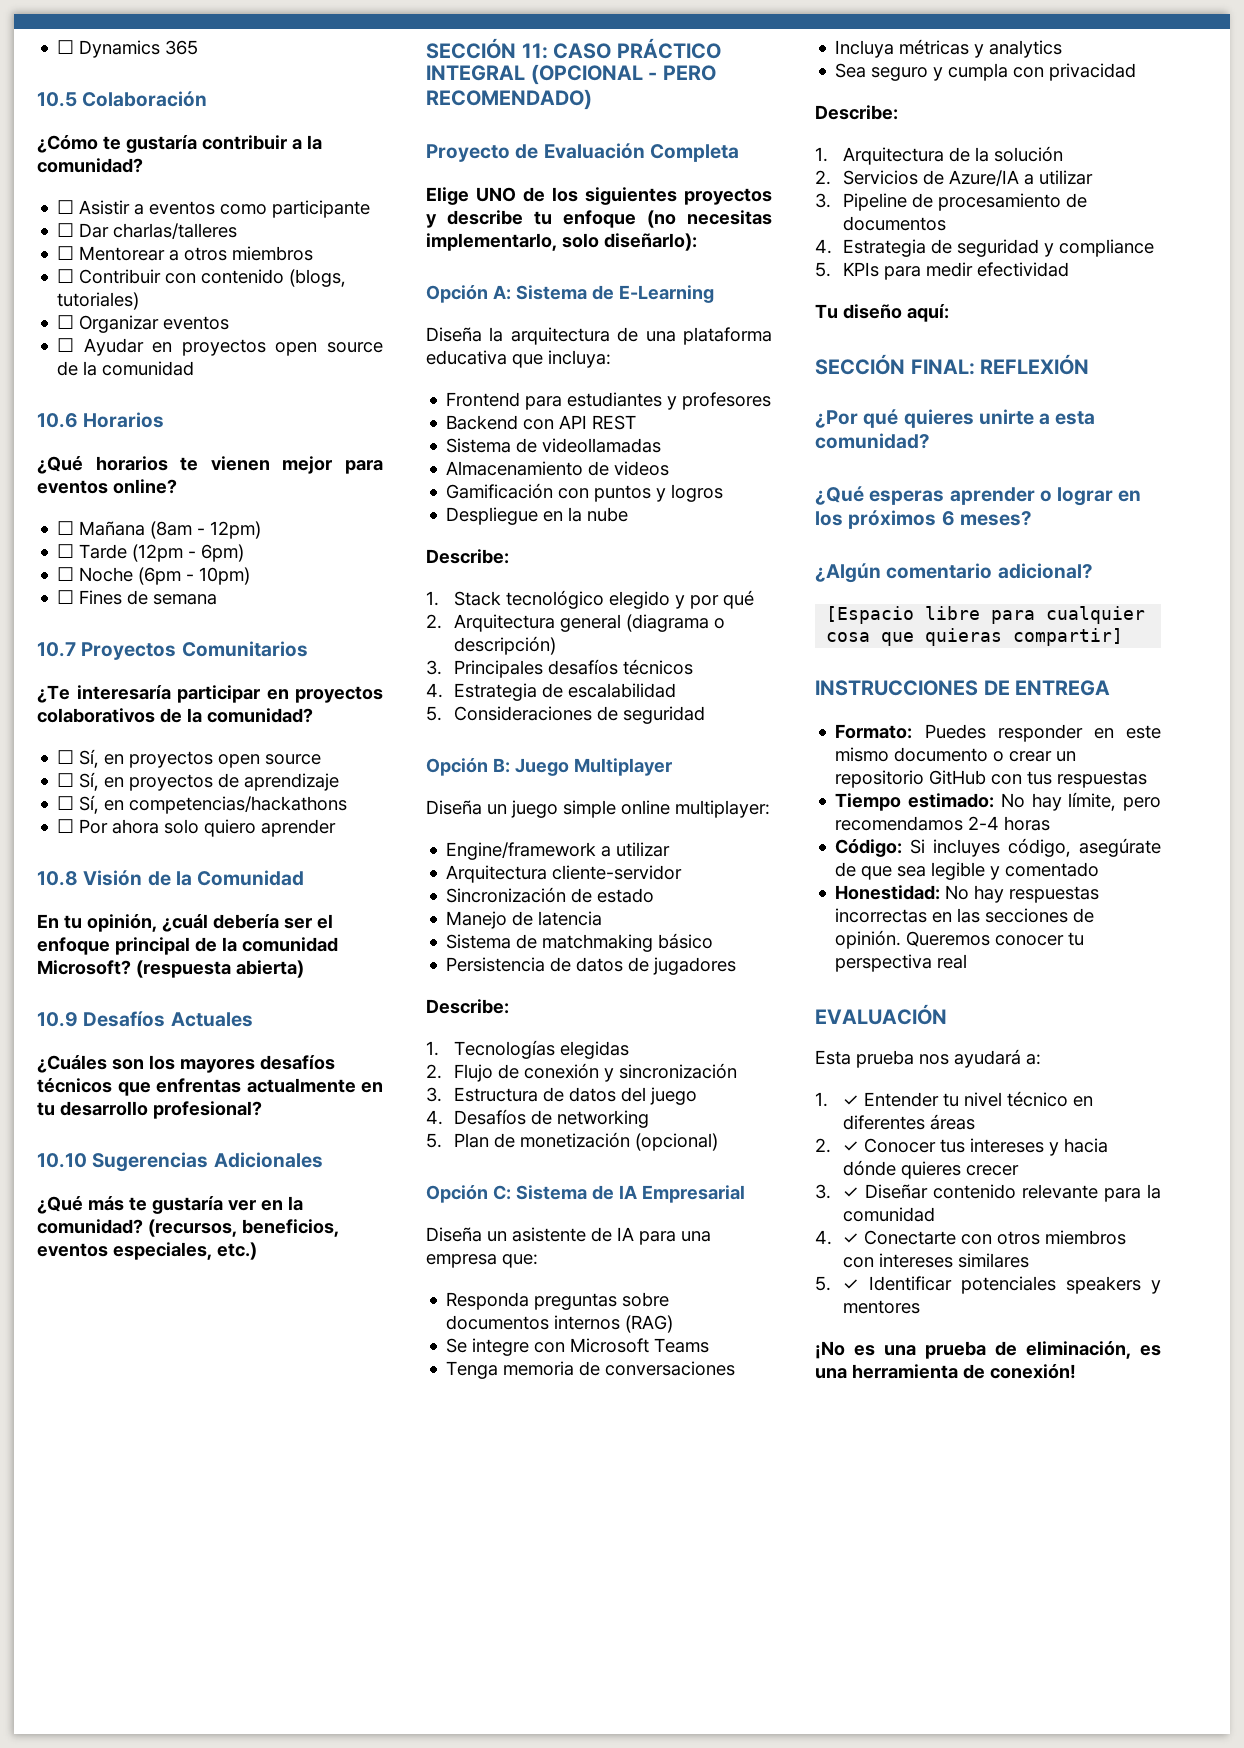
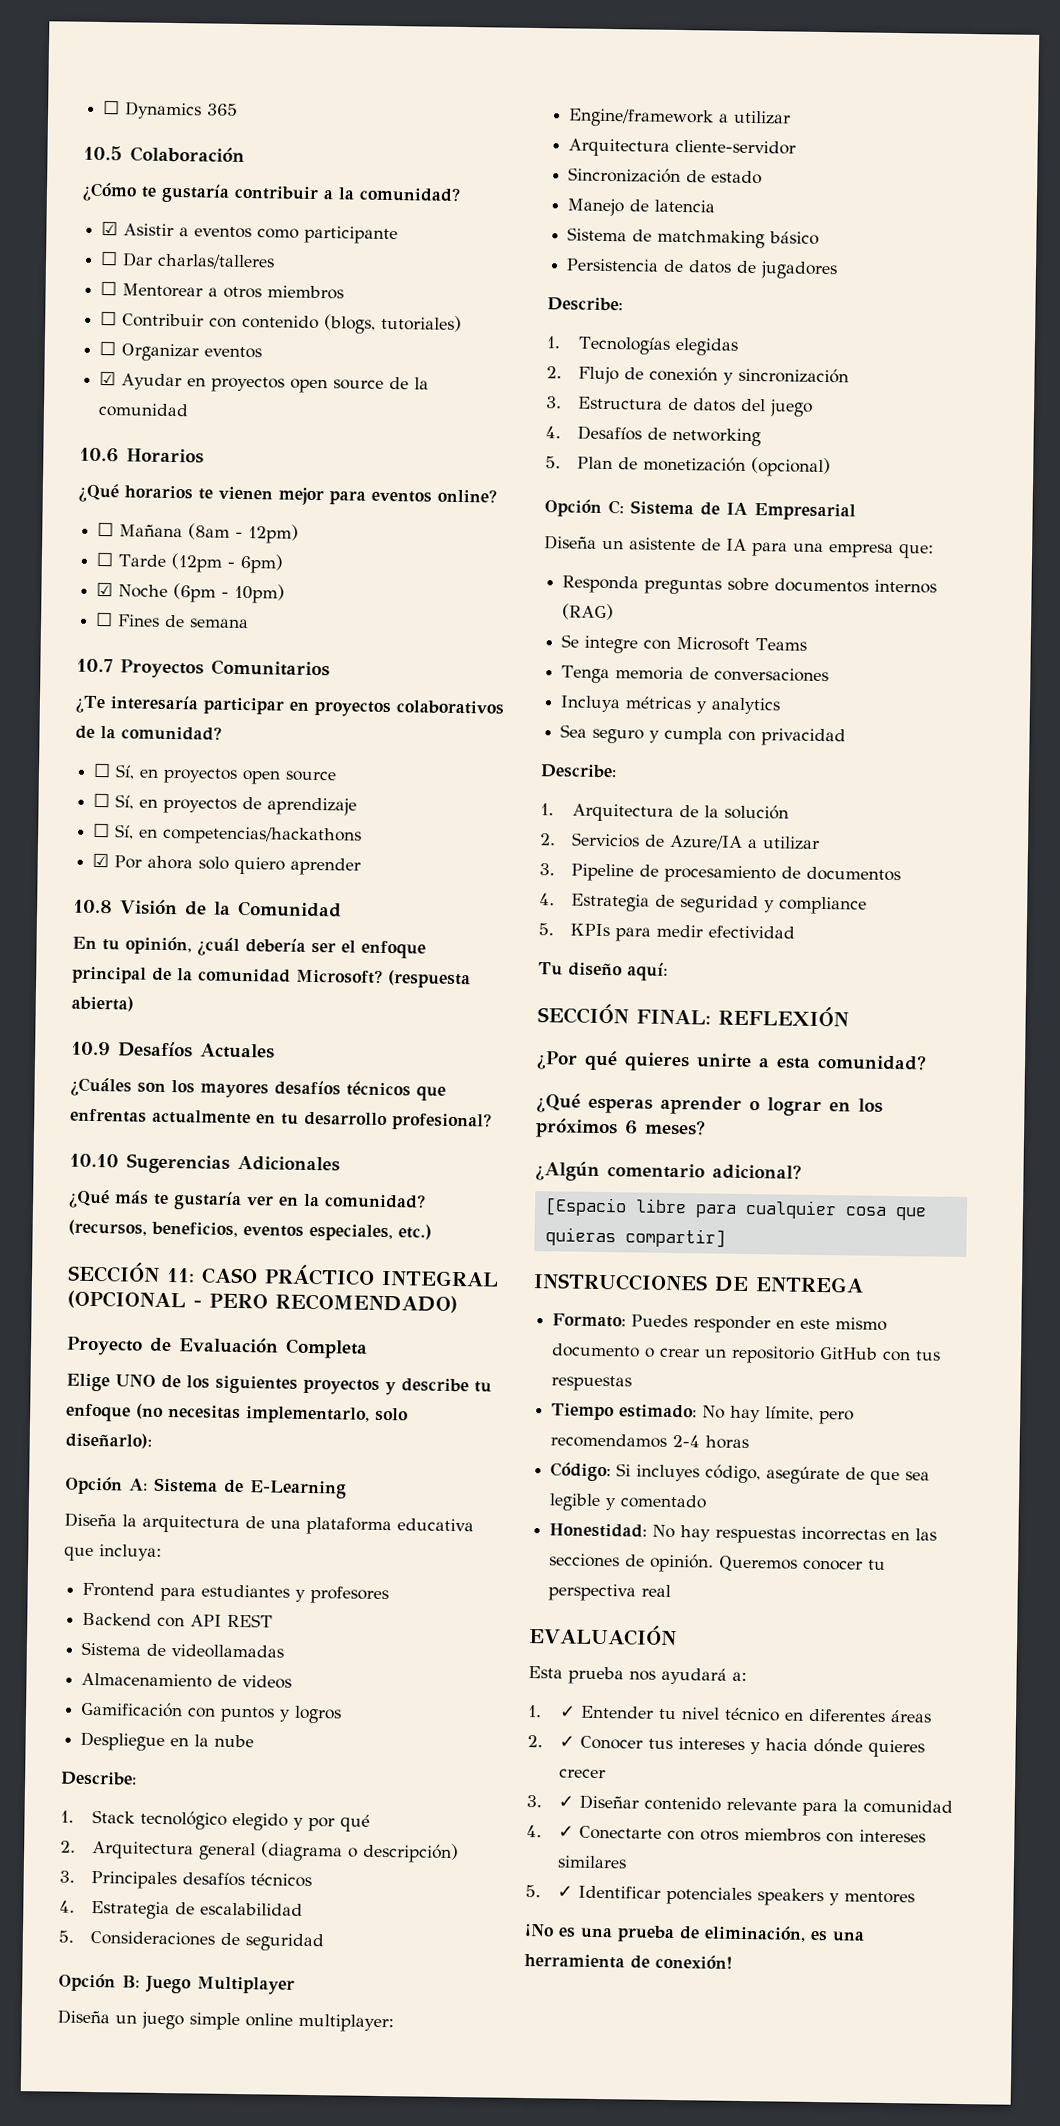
- ☐ Asistir a eventos como participante
+ ☑ Asistir a eventos como participante
- ☐ Ayudar en proyectos open source de la comunidad
+ ☑ Ayudar en proyectos open source de la comunidad
- ☐ Noche (6pm - 10pm)
+ ☑ Noche (6pm - 10pm)
- ☐ Por ahora solo quiero aprender
+ ☑ Por ahora solo quiero aprender

